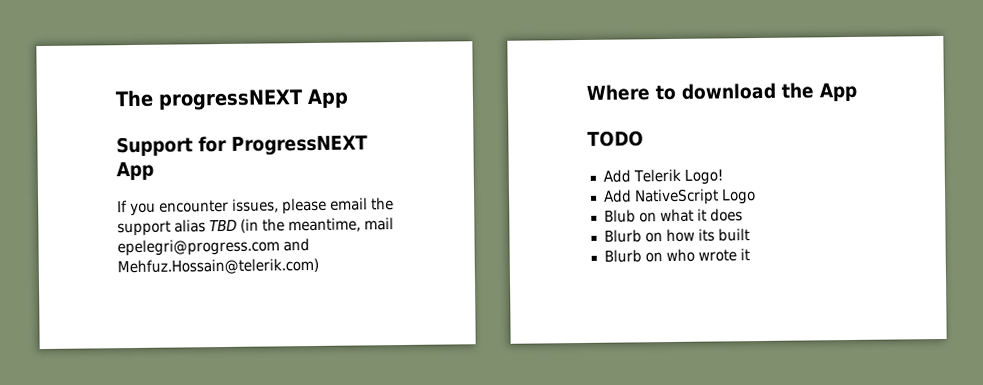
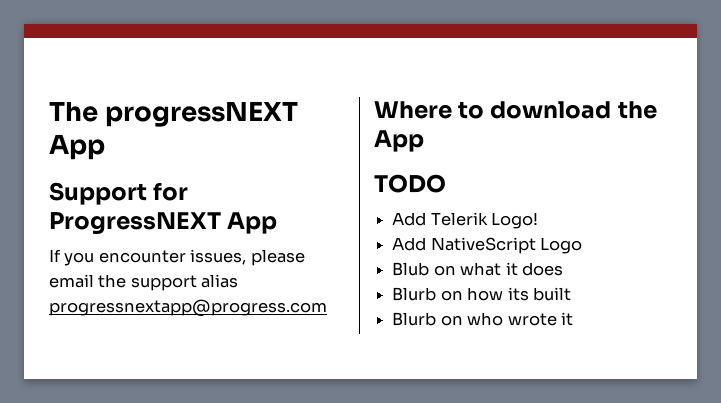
- If you encounter issues, please email the support alias TBD (in the meantime, mail epelegri@progress.com and Mehfuz.Hossain@telerik.com)
+ If you encounter issues, please email the support alias progressnextapp@progress.com

